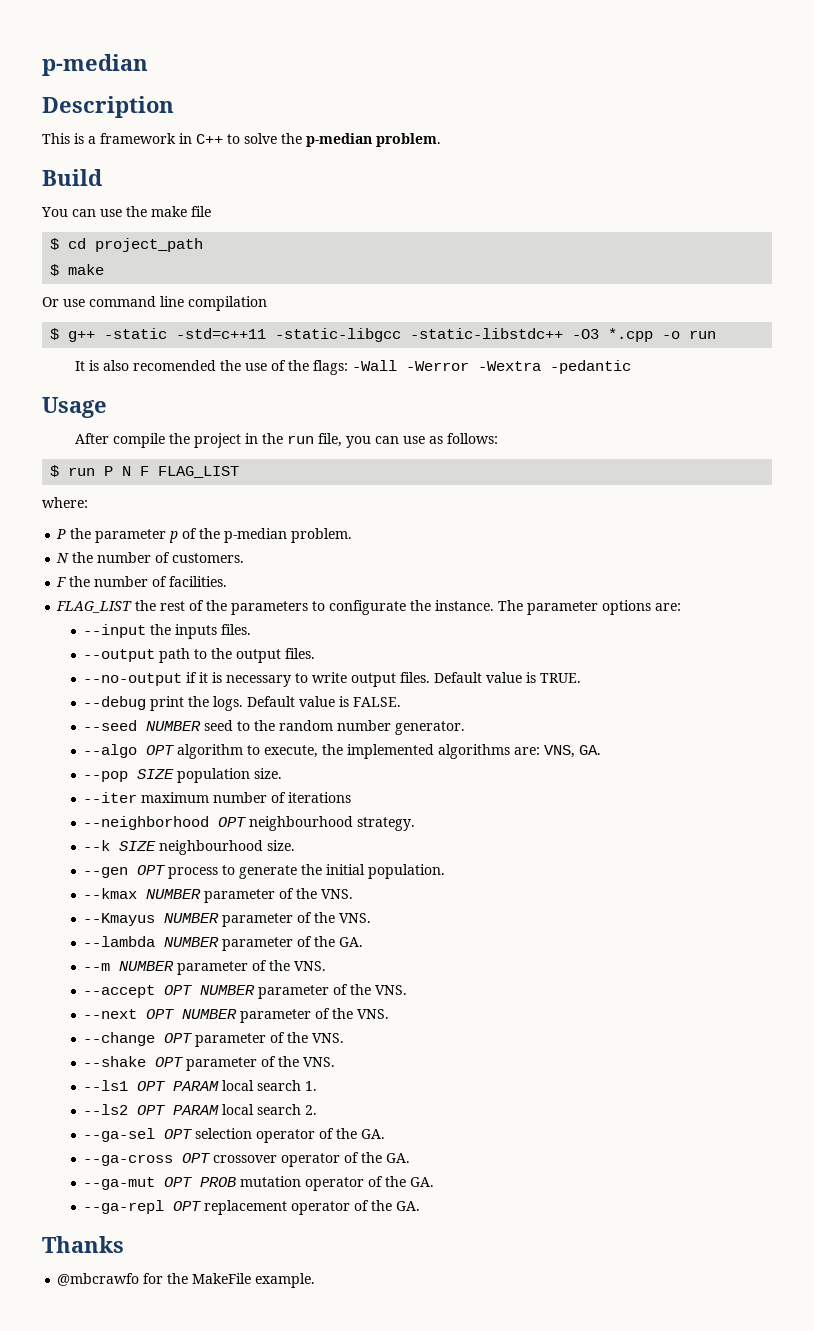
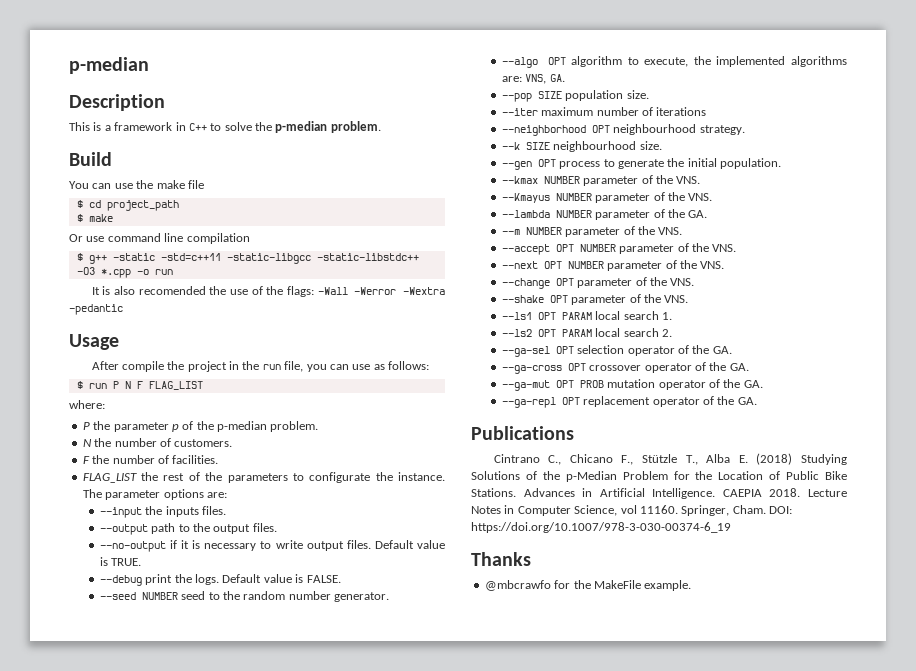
+ Publications
+ Cintrano C., Chicano F., Stützle T., Alba E. (2018) Studying Solutions of the p-Median Problem for the Location of Public Bike Stations. Advances in Artificial Intelligence. CAEPIA 2018. Lecture Notes in Computer Science, vol 11160. Springer, Cham. DOI: https://doi.org/10.1007/978-3-030-00374-6_19

